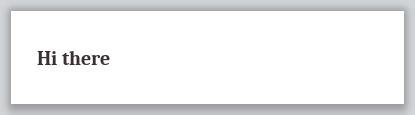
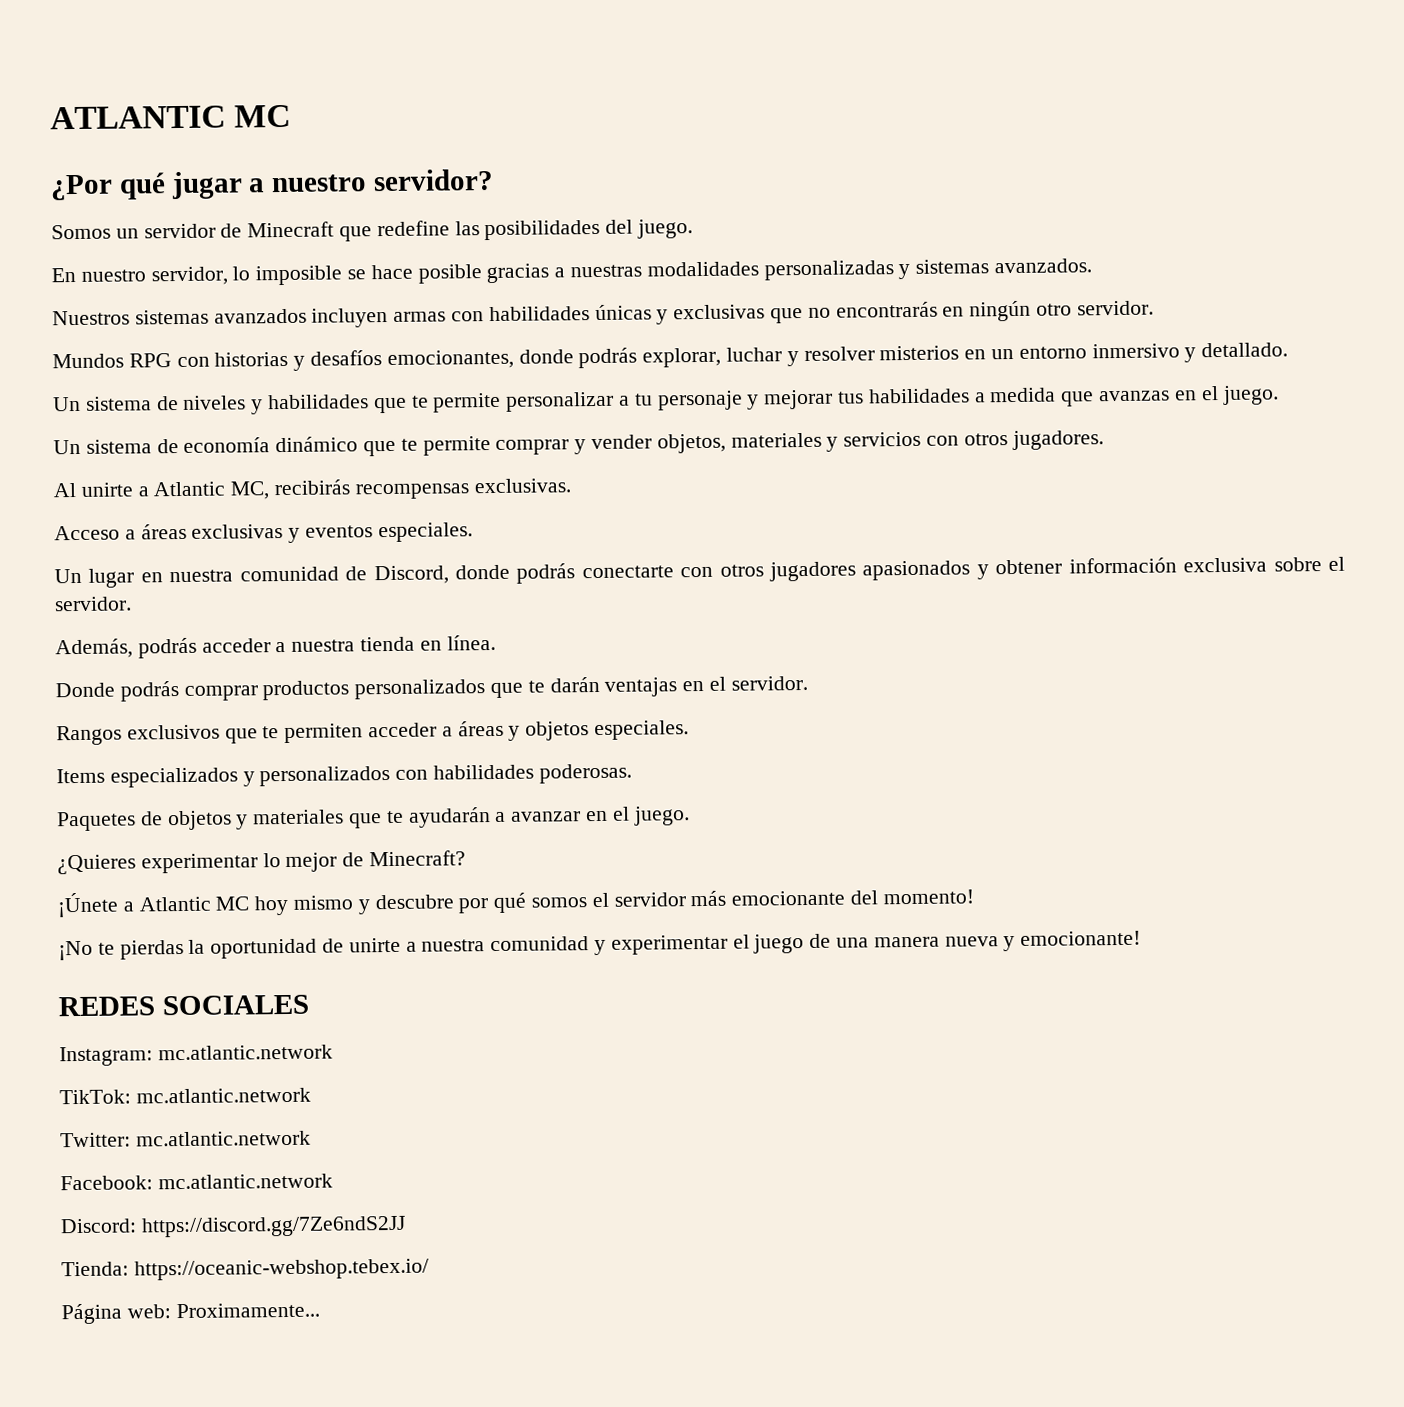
- Hi there
+ ATLANTIC MC
+ ¿Por qué jugar a nuestro servidor?
+ Somos un servidor de Minecraft que redefine las posibilidades del juego.
+ En nuestro servidor, lo imposible se hace posible gracias a nuestras modalidades personalizadas y sistemas avanzados.
+ Nuestros sistemas avanzados incluyen armas con habilidades únicas y exclusivas que no encontrarás en ningún otro servidor.
+ Mundos RPG con historias y desafíos emocionantes, donde podrás explorar, luchar y resolver misterios en un entorno inmersivo y detallado.
+ Un sistema de niveles y habilidades que te permite personalizar a tu personaje y mejorar tus habilidades a medida que avanzas en el juego.
+ Un sistema de economía dinámico que te permite comprar y vender objetos, materiales y servicios con otros jugadores.
+ Al unirte a Atlantic MC, recibirás recompensas exclusivas.
+ Acceso a áreas exclusivas y eventos especiales.
+ Un lugar en nuestra comunidad de Discord, donde podrás conectarte con otros jugadores apasionados y obtener información exclusiva sobre el servidor.
+ Además, podrás acceder a nuestra tienda en línea.
+ Donde podrás comprar productos personalizados que te darán ventajas en el servidor.
+ Rangos exclusivos que te permiten acceder a áreas y objetos especiales.
+ Items especializados y personalizados con habilidades poderosas.
+ Paquetes de objetos y materiales que te ayudarán a avanzar en el juego.
+ ¿Quieres experimentar lo mejor de Minecraft?
+ ¡Únete a Atlantic MC hoy mismo y descubre por qué somos el servidor más emocionante del momento!
+ ¡No te pierdas la oportunidad de unirte a nuestra comunidad y experimentar el juego de una manera nueva y emocionante!
+ REDES SOCIALES
+ Instagram: mc.atlantic.network
+ TikTok: mc.atlantic.network
+ Twitter: mc.atlantic.network
+ Facebook: mc.atlantic.network
+ Discord: https://discord.gg/7Ze6ndS2JJ
+ Tienda: https://oceanic-webshop.tebex.io/
+ Página web: Proximamente...

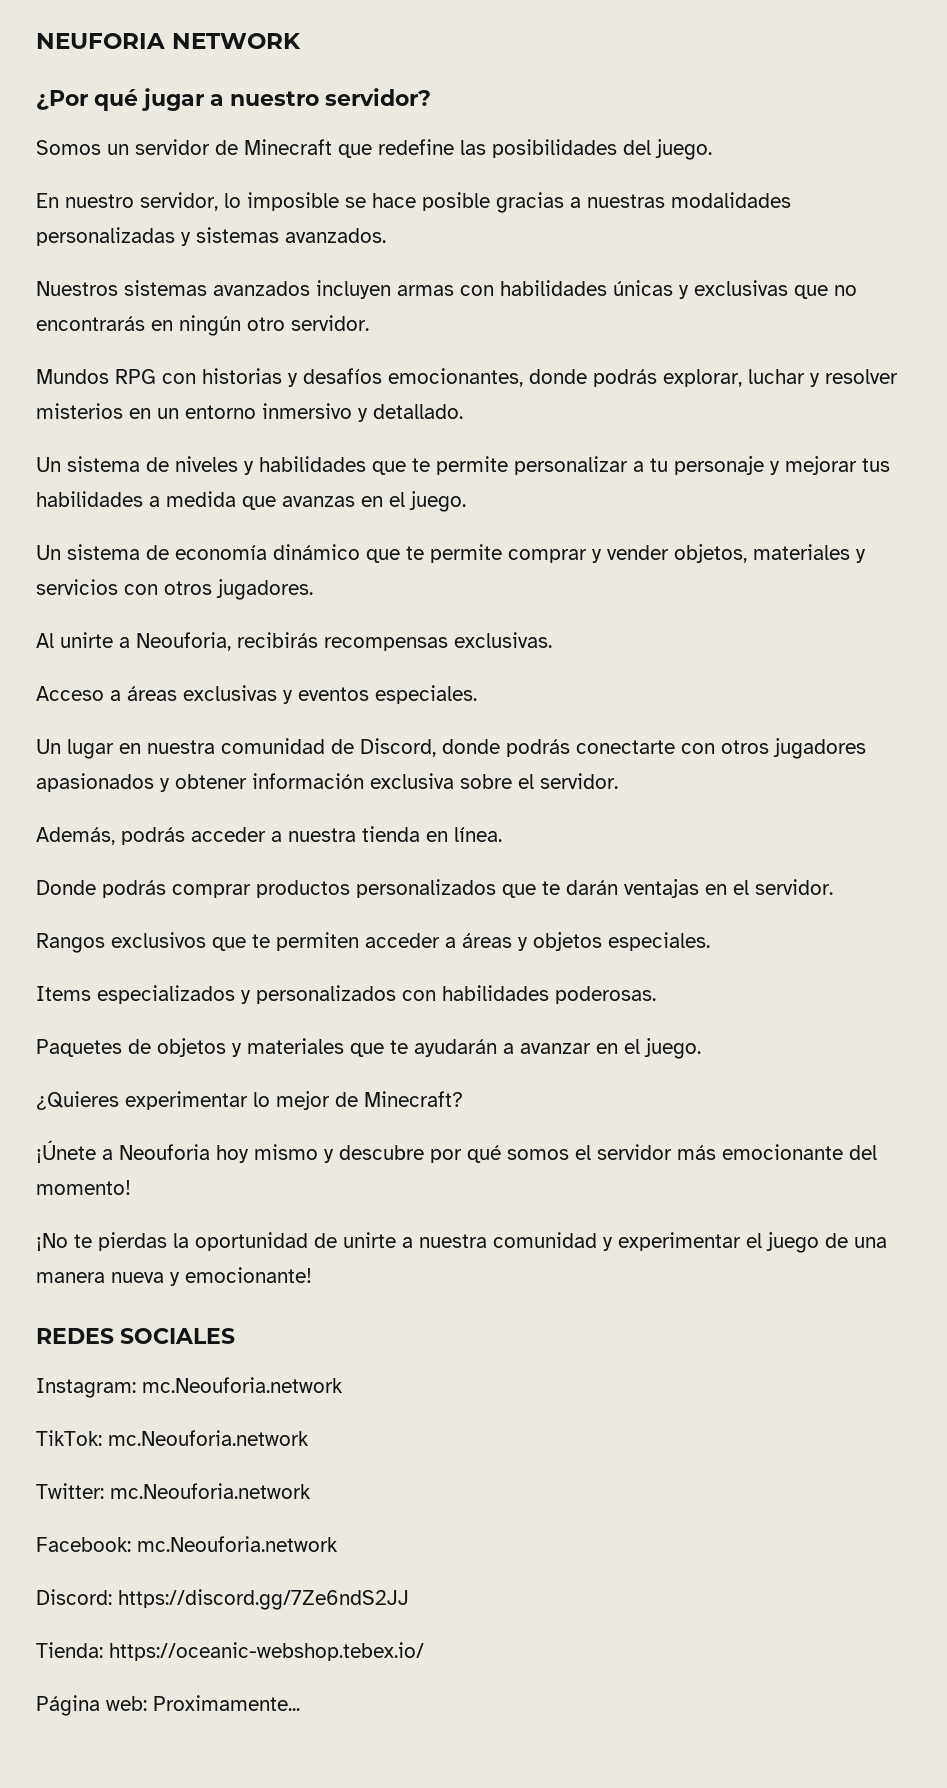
- ATLANTIC MC
+ NEUFORIA NETWORK
- Al unirte a Atlantic MC, recibirás recompensas exclusivas.
+ Al unirte a Neouforia, recibirás recompensas exclusivas.
- ¡Únete a Atlantic MC hoy mismo y descubre por qué somos el servidor más emocionante del momento!
+ ¡Únete a Neouforia hoy mismo y descubre por qué somos el servidor más emocionante del momento!
- Instagram: mc.atlantic.network
+ Instagram: mc.Neouforia.network
- TikTok: mc.atlantic.network
+ TikTok: mc.Neouforia.network
- Twitter: mc.atlantic.network
+ Twitter: mc.Neouforia.network
- Facebook: mc.atlantic.network
+ Facebook: mc.Neouforia.network

